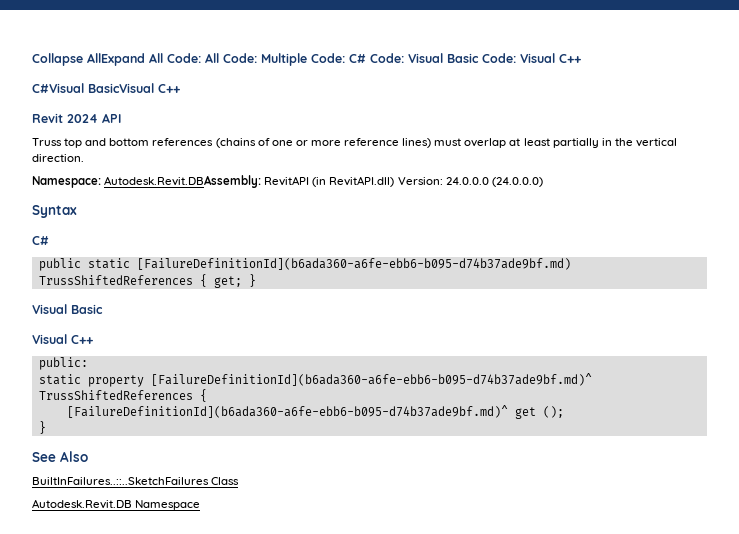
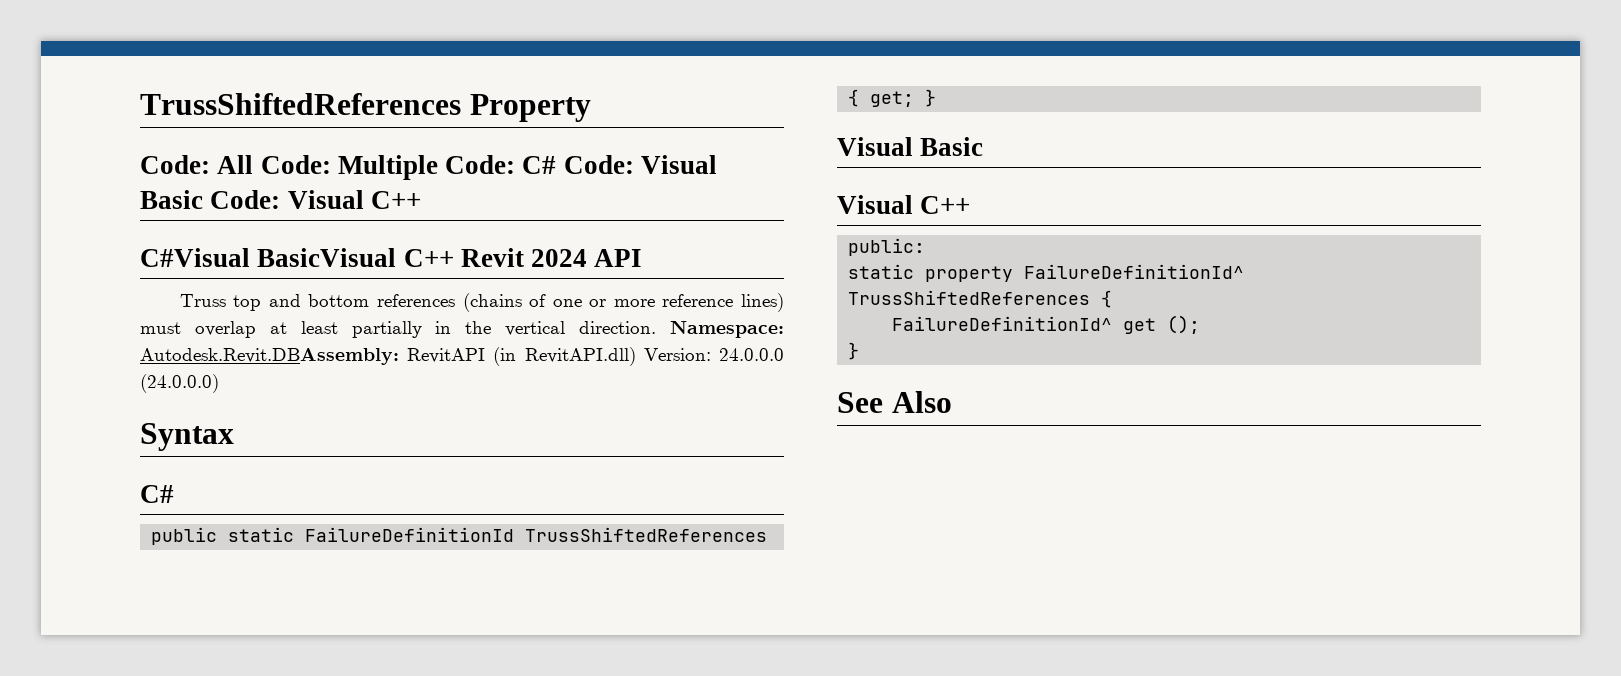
- Collapse AllExpand All Code: All Code: Multiple Code: C# Code: Visual Basic Code: Visual C++
+ TrussShiftedReferences Property
+ Code: All Code: Multiple Code: C# Code: Visual Basic Code: Visual C++
- C#Visual BasicVisual C++
- Revit 2024 API
+ C#Visual BasicVisual C++ Revit 2024 API
- Truss top and bottom references (chains of one or more reference lines) must overlap at least partially in the vertical direction.
- Namespace: Autodesk.Revit.DBAssembly: RevitAPI (in RevitAPI.dll) Version: 24.0.0.0 (24.0.0.0)
+ Truss top and bottom references (chains of one or more reference lines) must overlap at least partially in the vertical direction. Namespace: Autodesk.Revit.DBAssembly: RevitAPI (in RevitAPI.dll) Version: 24.0.0.0 (24.0.0.0)
- public static [FailureDefinitionId](b6ada360-a6fe-ebb6-b095-d74b37ade9bf.md) TrussShiftedReferences { get; }
+ public static FailureDefinitionId TrussShiftedReferences { get; }
- static property [FailureDefinitionId](b6ada360-a6fe-ebb6-b095-d74b37ade9bf.md)^ TrussShiftedReferences {
+ static property FailureDefinitionId^ TrussShiftedReferences {
- [FailureDefinitionId](b6ada360-a6fe-ebb6-b095-d74b37ade9bf.md)^ get ();
+ FailureDefinitionId^ get ();
- BuiltInFailures..::..SketchFailures Class
- Autodesk.Revit.DB Namespace

